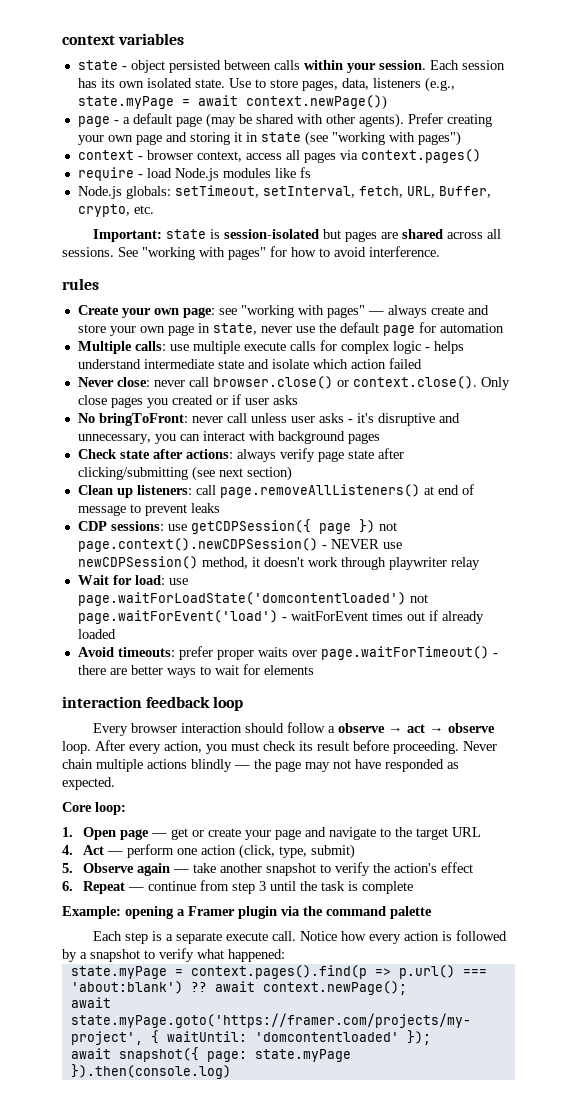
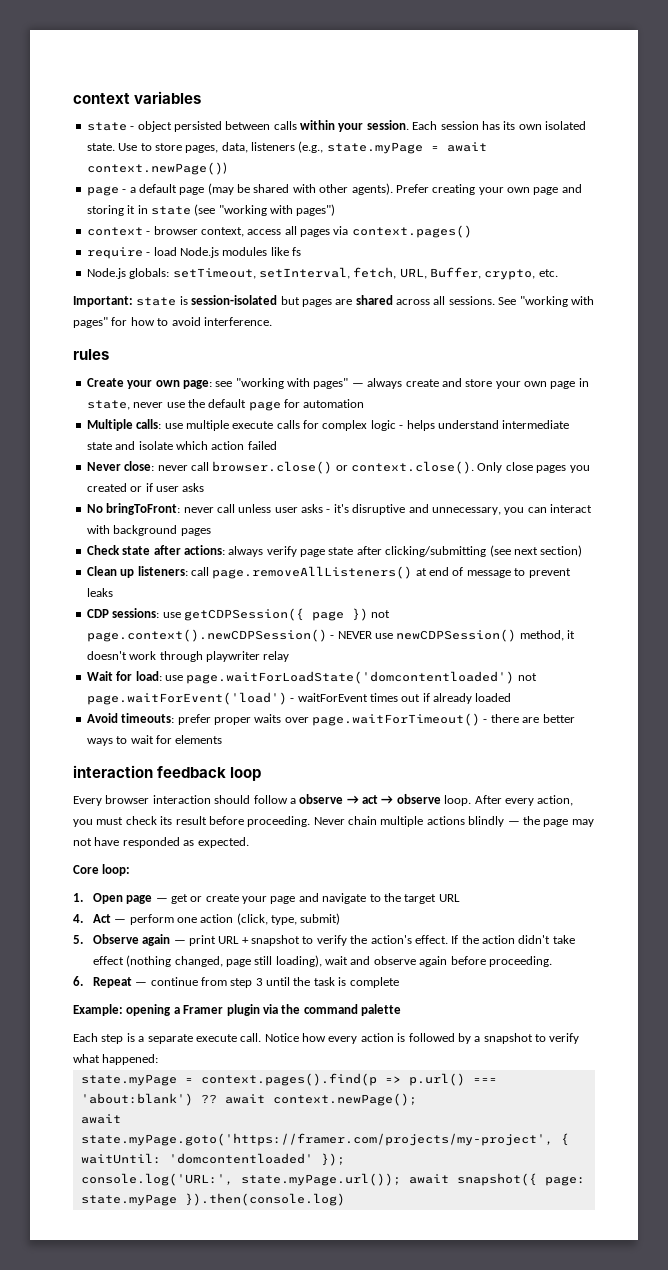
- 5. Observe again — take another snapshot to verify the action's effect
+ 5. Observe again — print URL + snapshot to verify the action's effect. If the action didn't take effect (nothing changed, page still loading), wait and observe again before proceeding.
- await snapshot({ page: state.myPage }).then(console.log)
+ console.log('URL:', state.myPage.url()); await snapshot({ page: state.myPage }).then(console.log)

